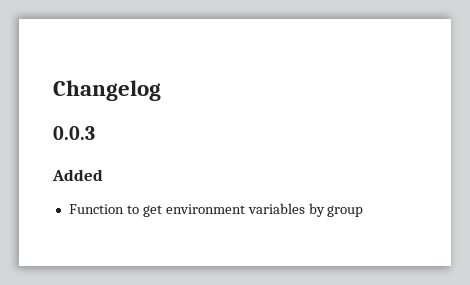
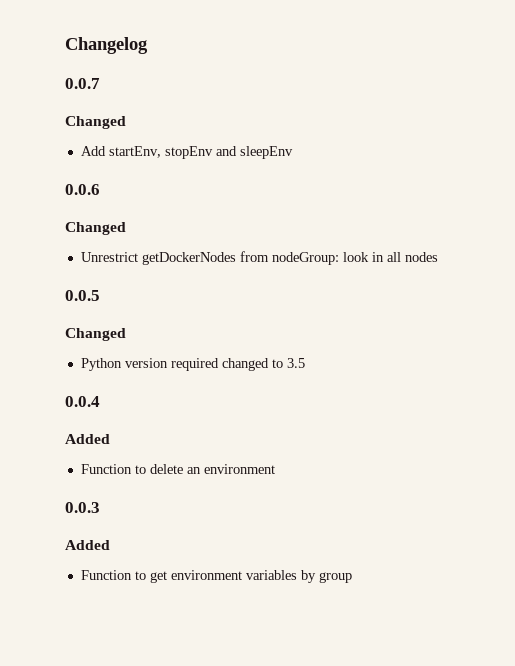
+ 0.0.7
+ Changed
+ Add startEnv, stopEnv and sleepEnv
+ 0.0.6
+ Changed
+ Unrestrict getDockerNodes from nodeGroup: look in all nodes
+ 0.0.5
+ Changed
+ Python version required changed to 3.5
+ 0.0.4
+ Added
+ Function to delete an environment

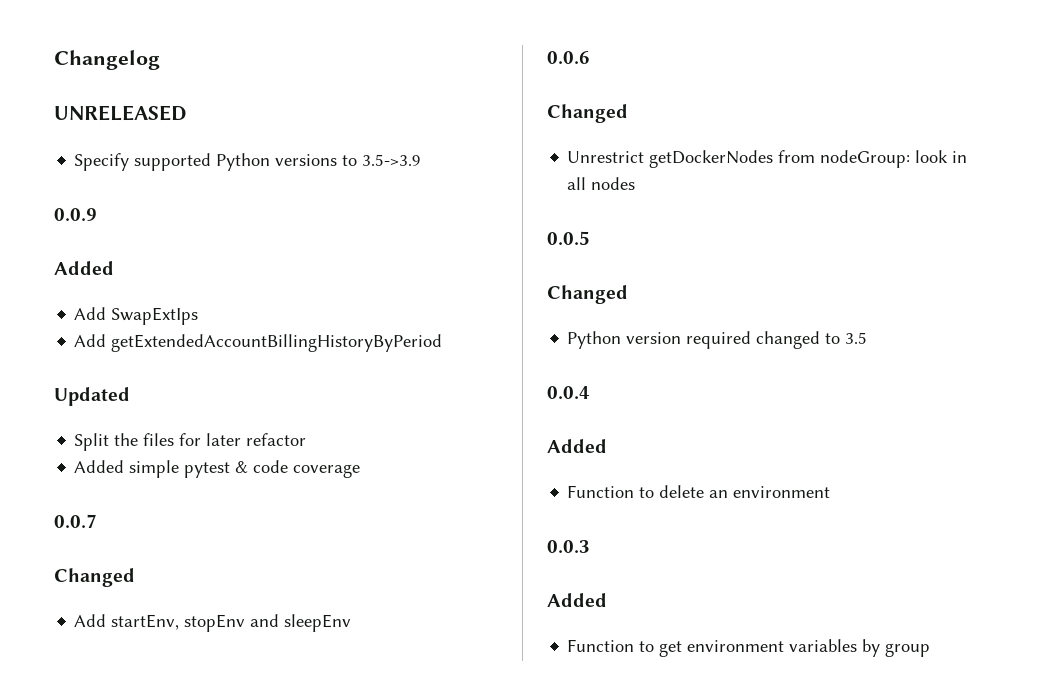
+ UNRELEASED
+ Specify supported Python versions to 3.5->3.9
+ 0.0.9
+ Added
+ Add SwapExtIps
+ Add getExtendedAccountBillingHistoryByPeriod
+ Updated
+ Split the files for later refactor
+ Added simple pytest & code coverage

